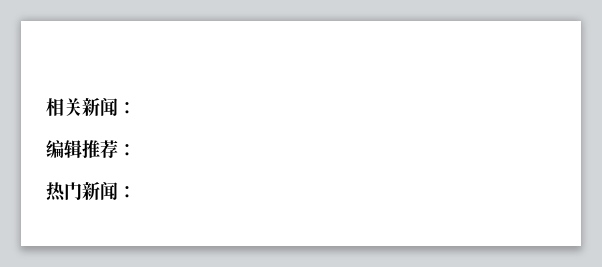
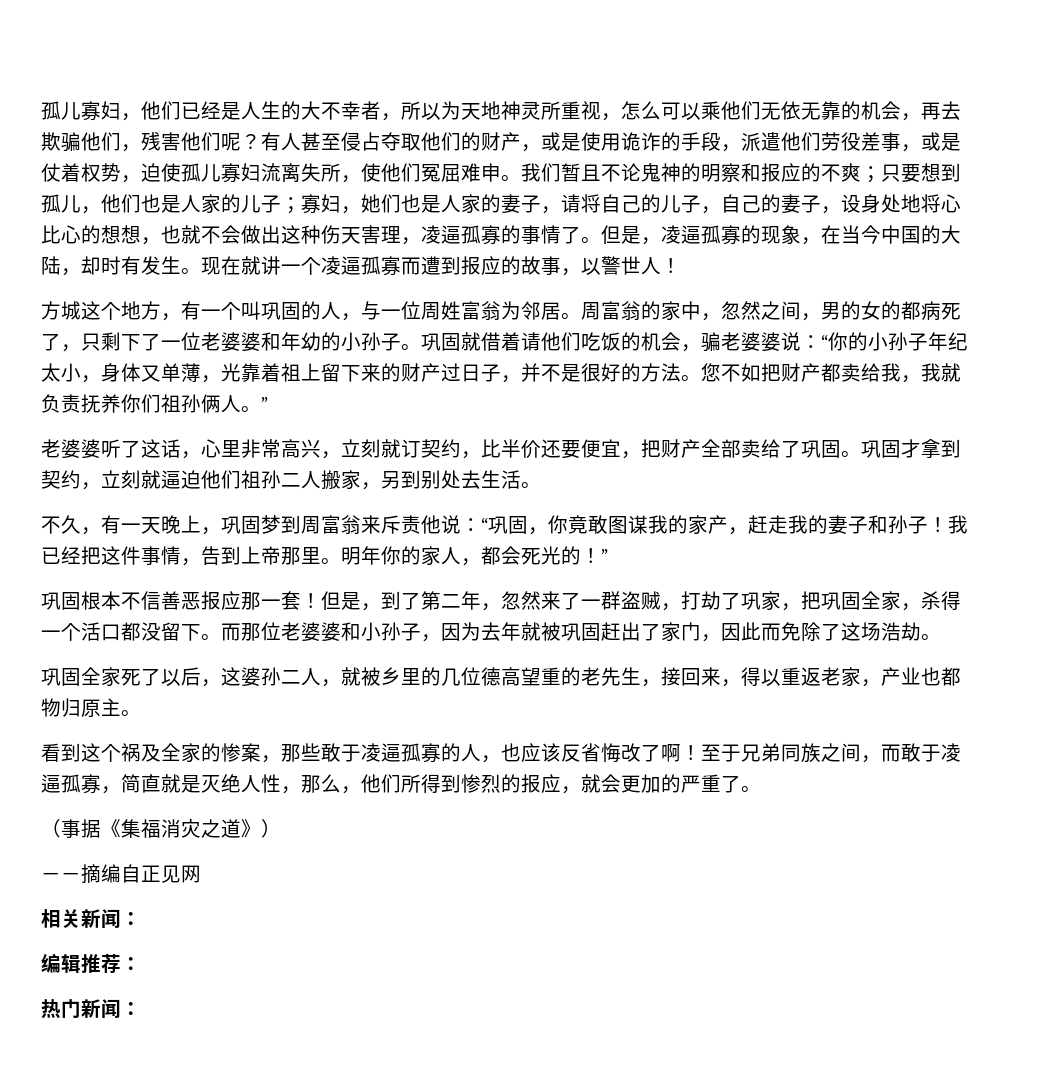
+ 孤儿寡妇，他们已经是人生的大不幸者，所以为天地神灵所重视，怎么可以乘他们无依无靠的机会，再去欺骗他们，残害他们呢？有人甚至侵占夺取他们的财产，或是使用诡诈的手段，派遣他们劳役差事，或是仗着权势，迫使孤儿寡妇流离失所，使他们冤屈难申。我们暂且不论鬼神的明察和报应的不爽；只要想到孤儿，他们也是人家的儿子；寡妇，她们也是人家的妻子，请将自己的儿子，自己的妻子，设身处地将心比心的想想，也就不会做出这种伤天害理，凌逼孤寡的事情了。但是，凌逼孤寡的现象，在当今中国的大陆，却时有发生。现在就讲一个凌逼孤寡而遭到报应的故事，以警世人！
+ 方城这个地方，有一个叫巩固的人，与一位周姓富翁为邻居。周富翁的家中，忽然之间，男的女的都病死了，只剩下了一位老婆婆和年幼的小孙子。巩固就借着请他们吃饭的机会，骗老婆婆说：“你的小孙子年纪太小，身体又单薄，光靠着祖上留下来的财产过日子，并不是很好的方法。您不如把财产都卖给我，我就负责抚养你们祖孙俩人。”
+ 老婆婆听了这话，心里非常高兴，立刻就订契约，比半价还要便宜，把财产全部卖给了巩固。巩固才拿到契约，立刻就逼迫他们祖孙二人搬家，另到别处去生活。
+ 不久，有一天晚上，巩固梦到周富翁来斥责他说：“巩固，你竟敢图谋我的家产，赶走我的妻子和孙子！我已经把这件事情，告到上帝那里。明年你的家人，都会死光的！”
+ 巩固根本不信善恶报应那一套！但是，到了第二年，忽然来了一群盗贼，打劫了巩家，把巩固全家，杀得一个活口都没留下。而那位老婆婆和小孙子，因为去年就被巩固赶出了家门，因此而免除了这场浩劫。
+ 巩固全家死了以后，这婆孙二人，就被乡里的几位德高望重的老先生，接回来，得以重返老家，产业也都物归原主。
+ 看到这个祸及全家的惨案，那些敢于凌逼孤寡的人，也应该反省悔改了啊！至于兄弟同族之间，而敢于凌逼孤寡，简直就是灭绝人性，那么，他们所得到惨烈的报应，就会更加的严重了。
+ （事据《集福消灾之道》）
+ －－摘编自正见网

